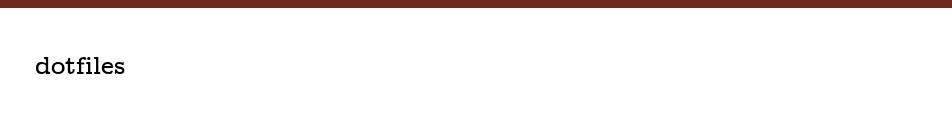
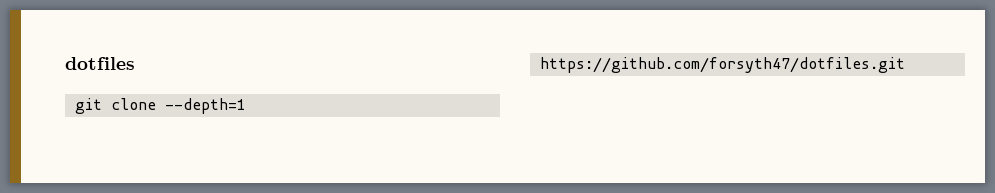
+ git clone --depth=1 https://github.com/forsyth47/dotfiles.git

